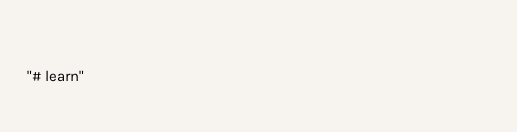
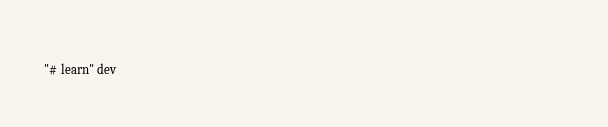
- "# learn"
+ "# learn" dev

